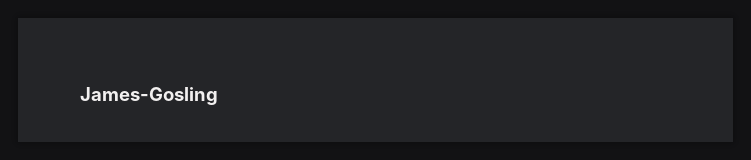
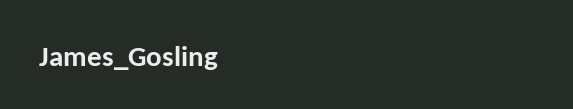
- James-Gosling
+ James_Gosling

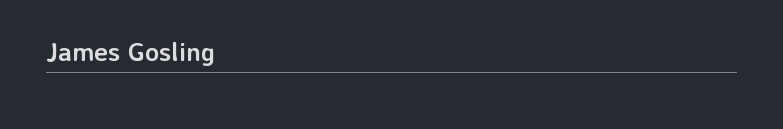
- James_Gosling
+ James Gosling

